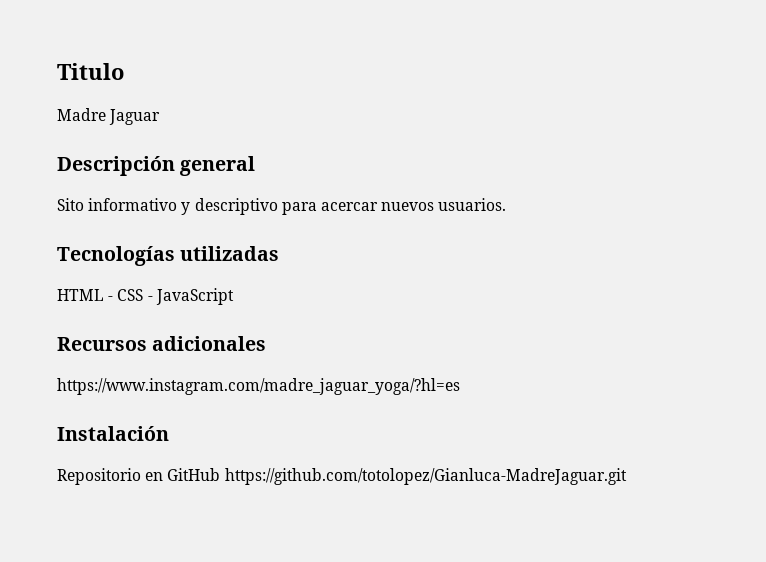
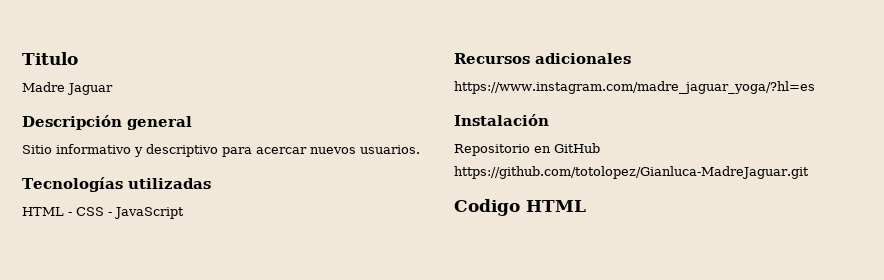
- Sito informativo y descriptivo para acercar nuevos usuarios.
+ Sitio informativo y descriptivo para acercar nuevos usuarios.
+ Codigo HTML

